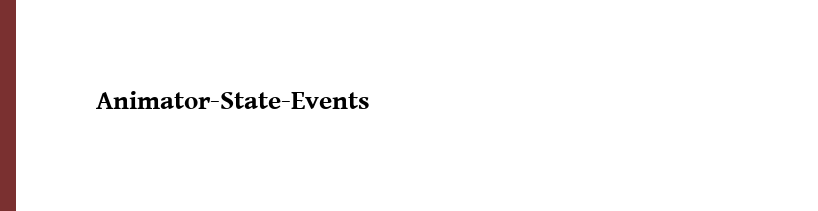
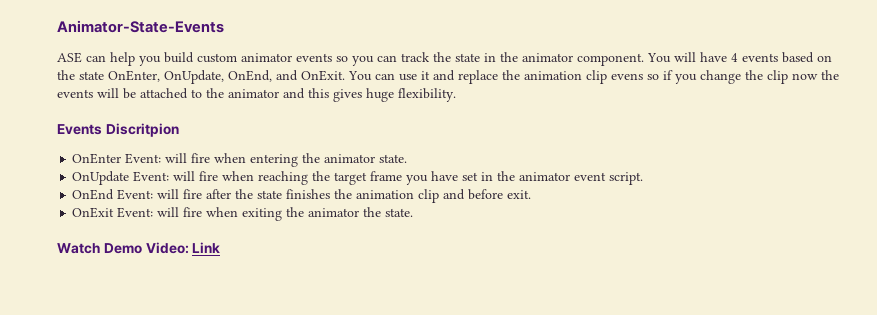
+ ASE can help you build custom animator events so you can track the state in the animator component. You will have 4 events based on the state OnEnter, OnUpdate, OnEnd, and OnExit. You can use it and replace the animation clip evens so if you change the clip now the events will be attached to the animator and this gives huge flexibility.
+ Events Discritpion
+ OnEnter Event: will fire when entering the animator state.
+ OnUpdate Event: will fire when reaching the target frame you have set in the animator event script.
+ OnEnd Event: will fire after the state finishes the animation clip and before exit.
+ OnExit Event: will fire when exiting the animator the state.
+ Watch Demo Video: Link

